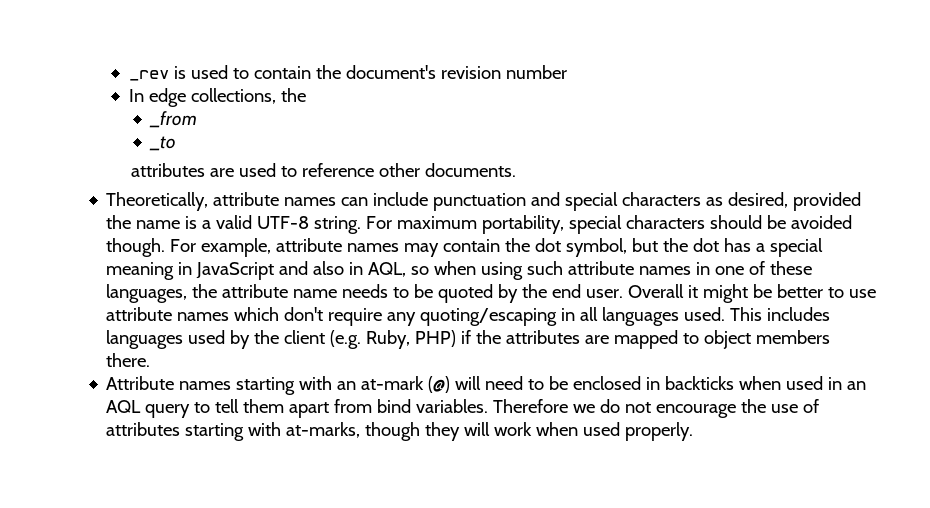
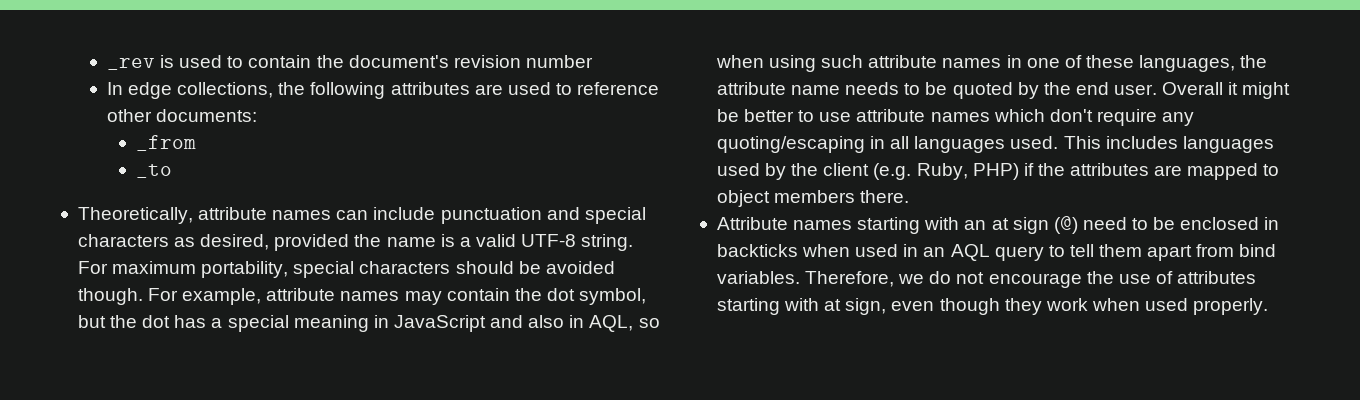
- In edge collections, the
+ In edge collections, the following attributes are used to reference other documents:
  _from
  _to
- attributes are used to reference other documents.
- Attribute names starting with an at-mark (@) will need to be enclosed in backticks when used in an AQL query to tell them apart from bind variables.
+ Attribute names starting with an at sign (@) need to be enclosed in backticks when used in an AQL query to tell them apart from bind variables.
- Therefore we do not encourage the use of attributes starting with at-marks, though they will work when used properly.
+ Therefore, we do not encourage the use of attributes starting with at sign, even though they work when used properly.

